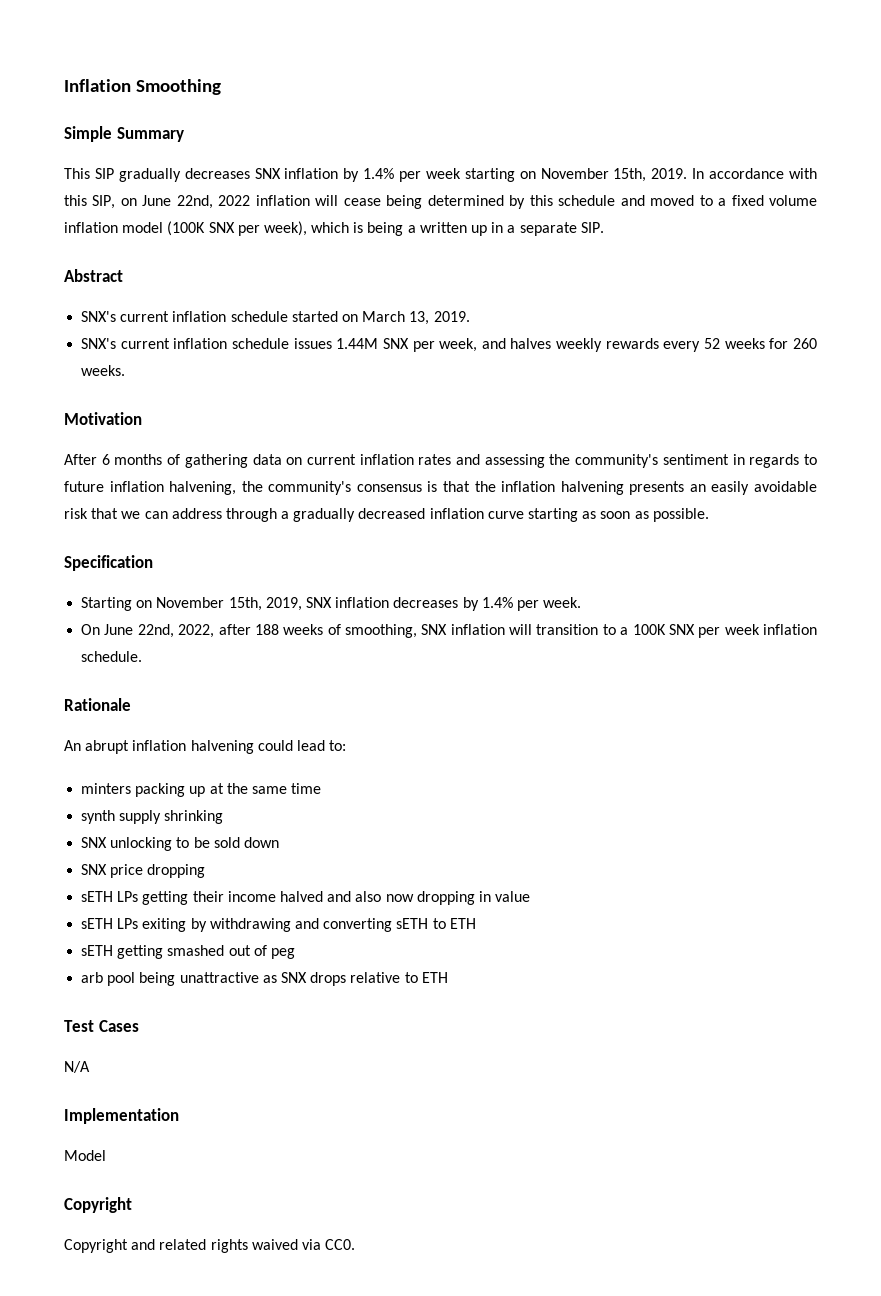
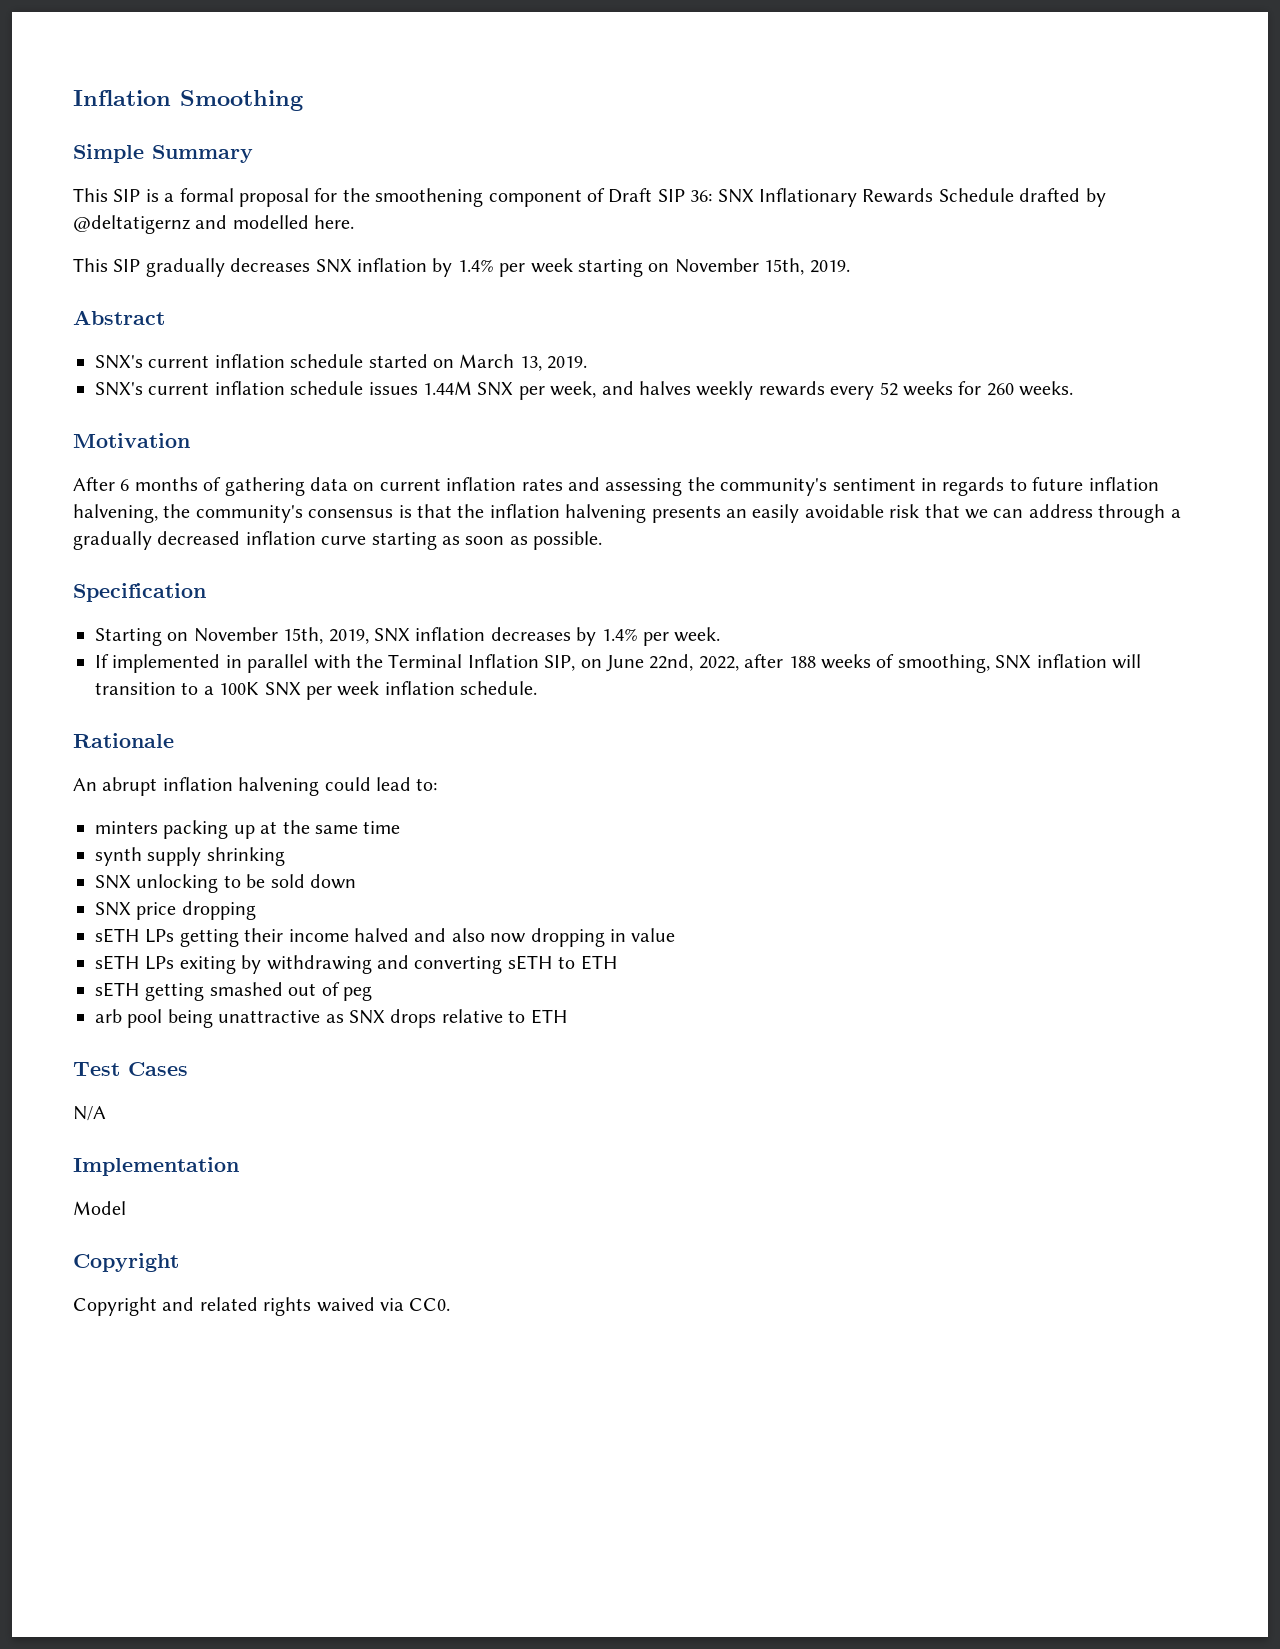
+ This SIP is a formal proposal for the smoothening component of Draft SIP 36: SNX Inflationary Rewards Schedule drafted by @deltatigernz and modelled here.
- In accordance with this SIP, on June 22nd, 2022 inflation will cease being determined by this schedule and moved to a fixed volume inflation model (100K SNX per week), which is being a written up in a separate SIP.
- On June 22nd, 2022, after 188 weeks of smoothing, SNX inflation will transition to a 100K SNX per week inflation schedule.
+ If implemented in parallel with the Terminal Inflation SIP, on June 22nd, 2022, after 188 weeks of smoothing, SNX inflation will transition to a 100K SNX per week inflation schedule.

